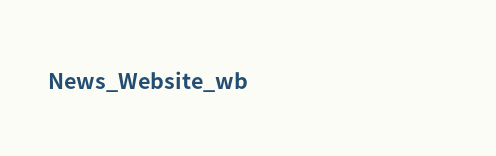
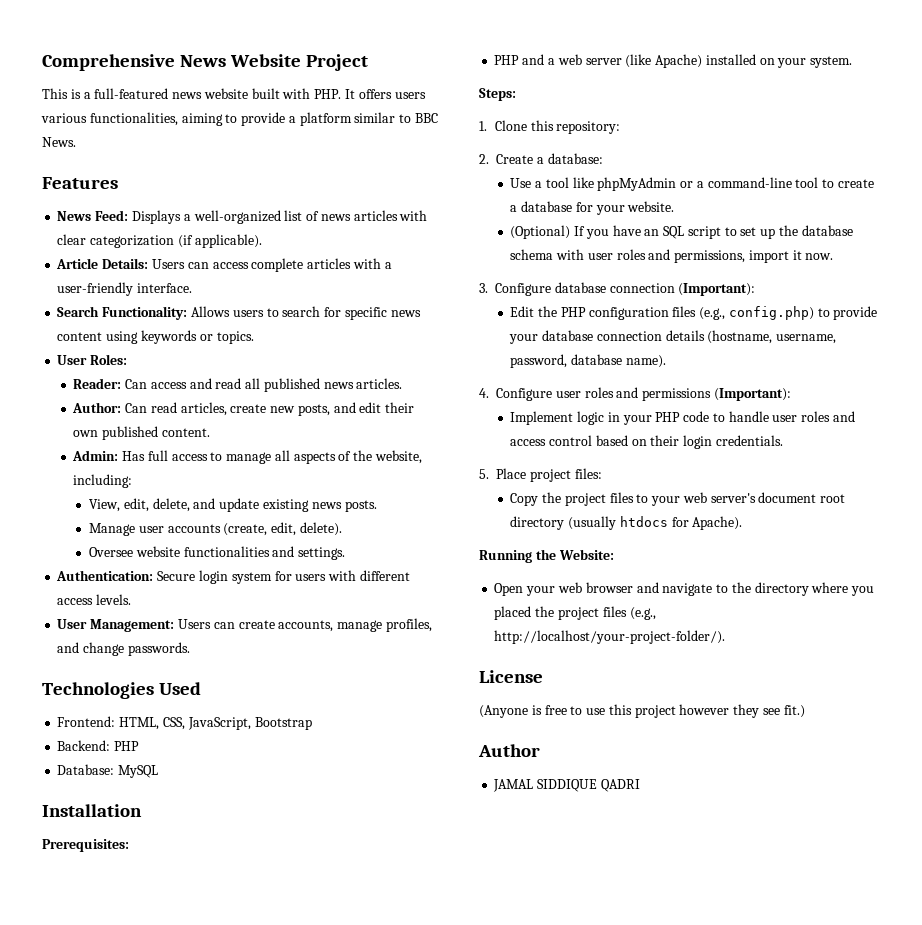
- News_Website_wb
+ Comprehensive News Website Project
+ This is a full-featured news website built with PHP. It offers users various functionalities, aiming to provide a platform similar to BBC News.
+ Features
+ News Feed: Displays a well-organized list of news articles with clear categorization (if applicable).
+ Article Details: Users can access complete articles with a user-friendly interface.
+ Search Functionality: Allows users to search for specific news content using keywords or topics.
+ User Roles:
+ Reader: Can access and read all published news articles.
+ Author: Can read articles, create new posts, and edit their own published content.
+ Admin: Has full access to manage all aspects of the website, including:
+ View, edit, delete, and update existing news posts.
+ Manage user accounts (create, edit, delete).
+ Oversee website functionalities and settings.
+ Authentication: Secure login system for users with different access levels.
+ User Management: Users can create accounts, manage profiles, and change passwords.
+ Technologies Used
+ Frontend: HTML, CSS, JavaScript, Bootstrap
+ Backend: PHP
+ Database: MySQL
+ Installation
+ Prerequisites:
+ PHP and a web server (like Apache) installed on your system.
+ Steps:
+ 1. Clone this repository:
+ 2. Create a database:
+ Use a tool like phpMyAdmin or a command-line tool to create a database for your website.
+ (Optional) If you have an SQL script to set up the database schema with user roles and permissions, import it now.
+ 3. Configure database connection (Important):
+ Edit the PHP configuration files (e.g., config.php) to provide your database connection details (hostname, username, password, database name).
+ 4. Configure user roles and permissions (Important):
+ Implement logic in your PHP code to handle user roles and access control based on their login credentials.
+ 5. Place project files:
+ Copy the project files to your web server's document root directory (usually htdocs for Apache).
+ Running the Website:
+ Open your web browser and navigate to the directory where you placed the project files (e.g., http://localhost/your-project-folder/).
+ License
+ (Anyone is free to use this project however they see fit.)
+ Author
+ JAMAL SIDDIQUE QADRI

